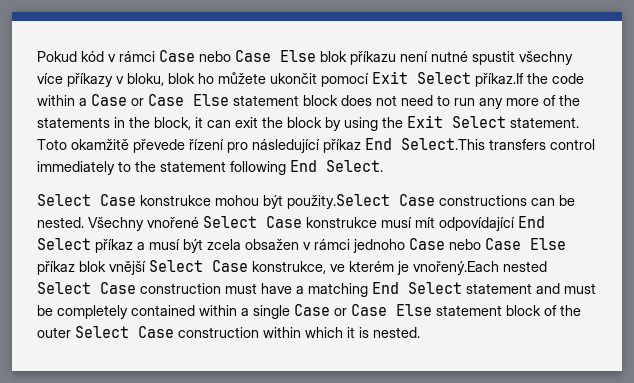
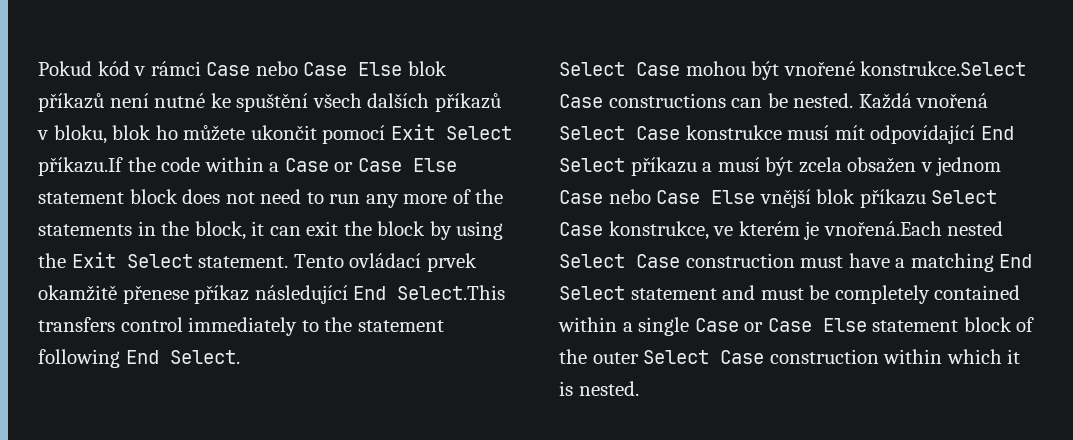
- Pokud kód v rámci Case nebo Case Else blok příkazu není nutné spustit všechny více příkazy v bloku, blok ho můžete ukončit pomocí Exit Select příkaz.If the code within a Case or Case Else statement block does not need to run any more of the statements in the block, it can exit the block by using the Exit Select statement.
+ Pokud kód v rámci Case nebo Case Else blok příkazů není nutné ke spuštění všech dalších příkazů v bloku, blok ho můžete ukončit pomocí Exit Select příkazu.If the code within a Case or Case Else statement block does not need to run any more of the statements in the block, it can exit the block by using the Exit Select statement.
- Toto okamžitě převede řízení pro následující příkaz End Select.This transfers control immediately to the statement following End Select.
+ Tento ovládací prvek okamžitě přenese příkaz následující End Select.This transfers control immediately to the statement following End Select.
- Select Case konstrukce mohou být použity.Select Case constructions can be nested.
+ Select Case mohou být vnořené konstrukce.Select Case constructions can be nested.
- Všechny vnořené Select Case konstrukce musí mít odpovídající End Select příkaz a musí být zcela obsažen v rámci jednoho Case nebo Case Else příkaz blok vnější Select Case konstrukce, ve kterém je vnořený.Each nested Select Case construction must have a matching End Select statement and must be completely contained within a single Case or Case Else statement block of the outer Select Case construction within which it is nested.
+ Každá vnořená Select Case konstrukce musí mít odpovídající End Select příkazu a musí být zcela obsažen v jednom Case nebo Case Else vnější blok příkazu Select Case konstrukce, ve kterém je vnořená.Each nested Select Case construction must have a matching End Select statement and must be completely contained within a single Case or Case Else statement block of the outer Select Case construction within which it is nested.

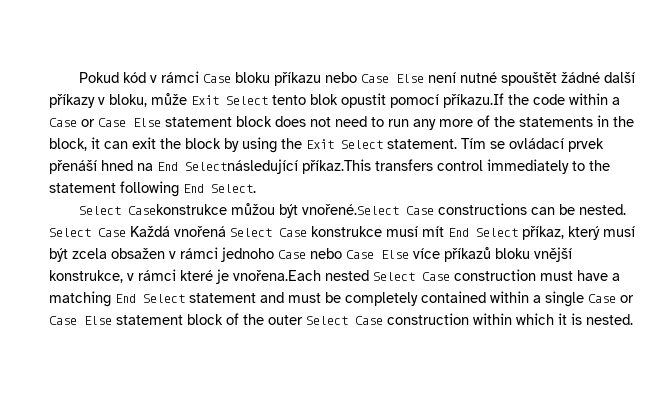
- Pokud kód v rámci Case nebo Case Else blok příkazů není nutné ke spuštění všech dalších příkazů v bloku, blok ho můžete ukončit pomocí Exit Select příkazu.If the code within a Case or Case Else statement block does not need to run any more of the statements in the block, it can exit the block by using the Exit Select statement.
+ Pokud kód v rámci Case bloku příkazu nebo Case Else není nutné spouštět žádné další příkazy v bloku, může Exit Select tento blok opustit pomocí příkazu.If the code within a Case or Case Else statement block does not need to run any more of the statements in the block, it can exit the block by using the Exit Select statement.
- Tento ovládací prvek okamžitě přenese příkaz následující End Select.This transfers control immediately to the statement following End Select.
+ Tím se ovládací prvek přenáší hned na End Selectnásledující příkaz.This transfers control immediately to the statement following End Select.
- Select Case mohou být vnořené konstrukce.Select Case constructions can be nested.
+ Select Casekonstrukce můžou být vnořené.Select Case constructions can be nested.
- Každá vnořená Select Case konstrukce musí mít odpovídající End Select příkazu a musí být zcela obsažen v jednom Case nebo Case Else vnější blok příkazu Select Case konstrukce, ve kterém je vnořená.Each nested Select Case construction must have a matching End Select statement and must be completely contained within a single Case or Case Else statement block of the outer Select Case construction within which it is nested.
+ Select Case Každá vnořená Select Case konstrukce musí mít End Select příkaz, který musí být zcela obsažen v rámci jednoho Case nebo Case Else více příkazů bloku vnější konstrukce, v rámci které je vnořena.Each nested Select Case construction must have a matching End Select statement and must be completely contained within a single Case or Case Else statement block of the outer Select Case construction within which it is nested.

